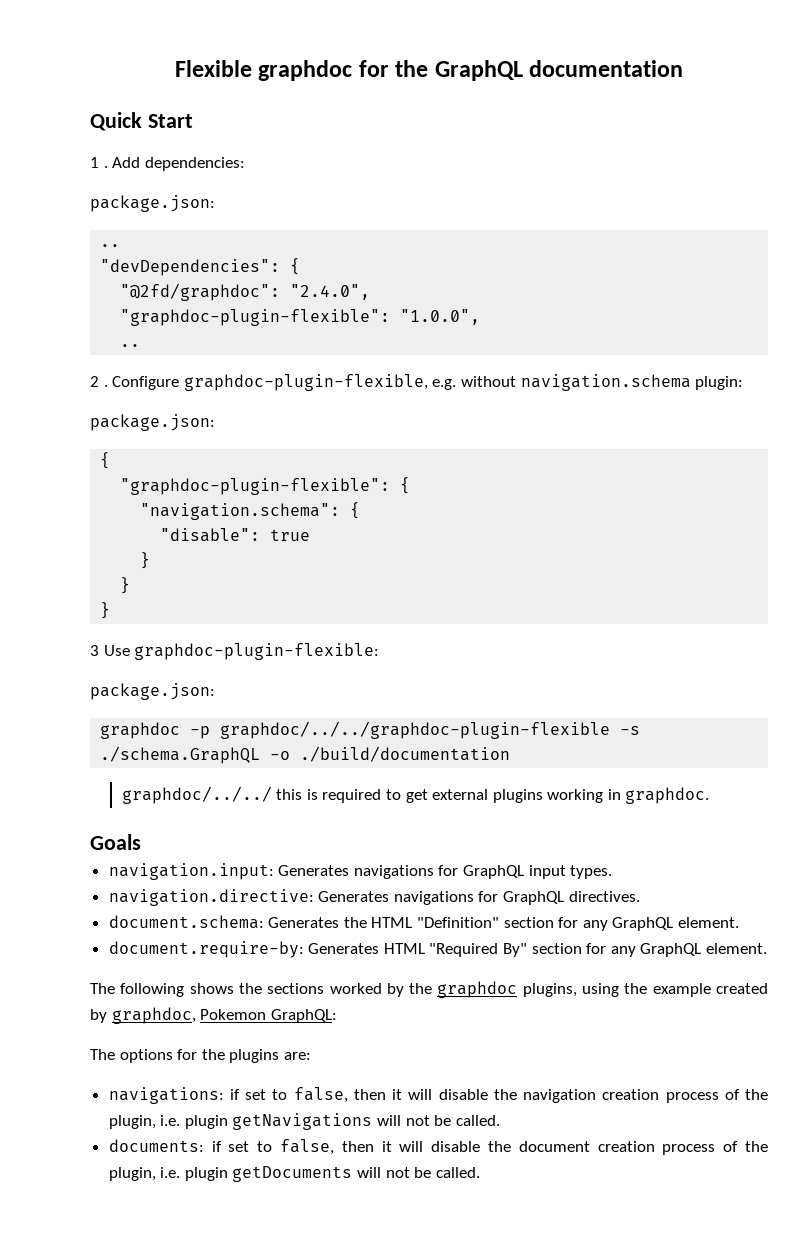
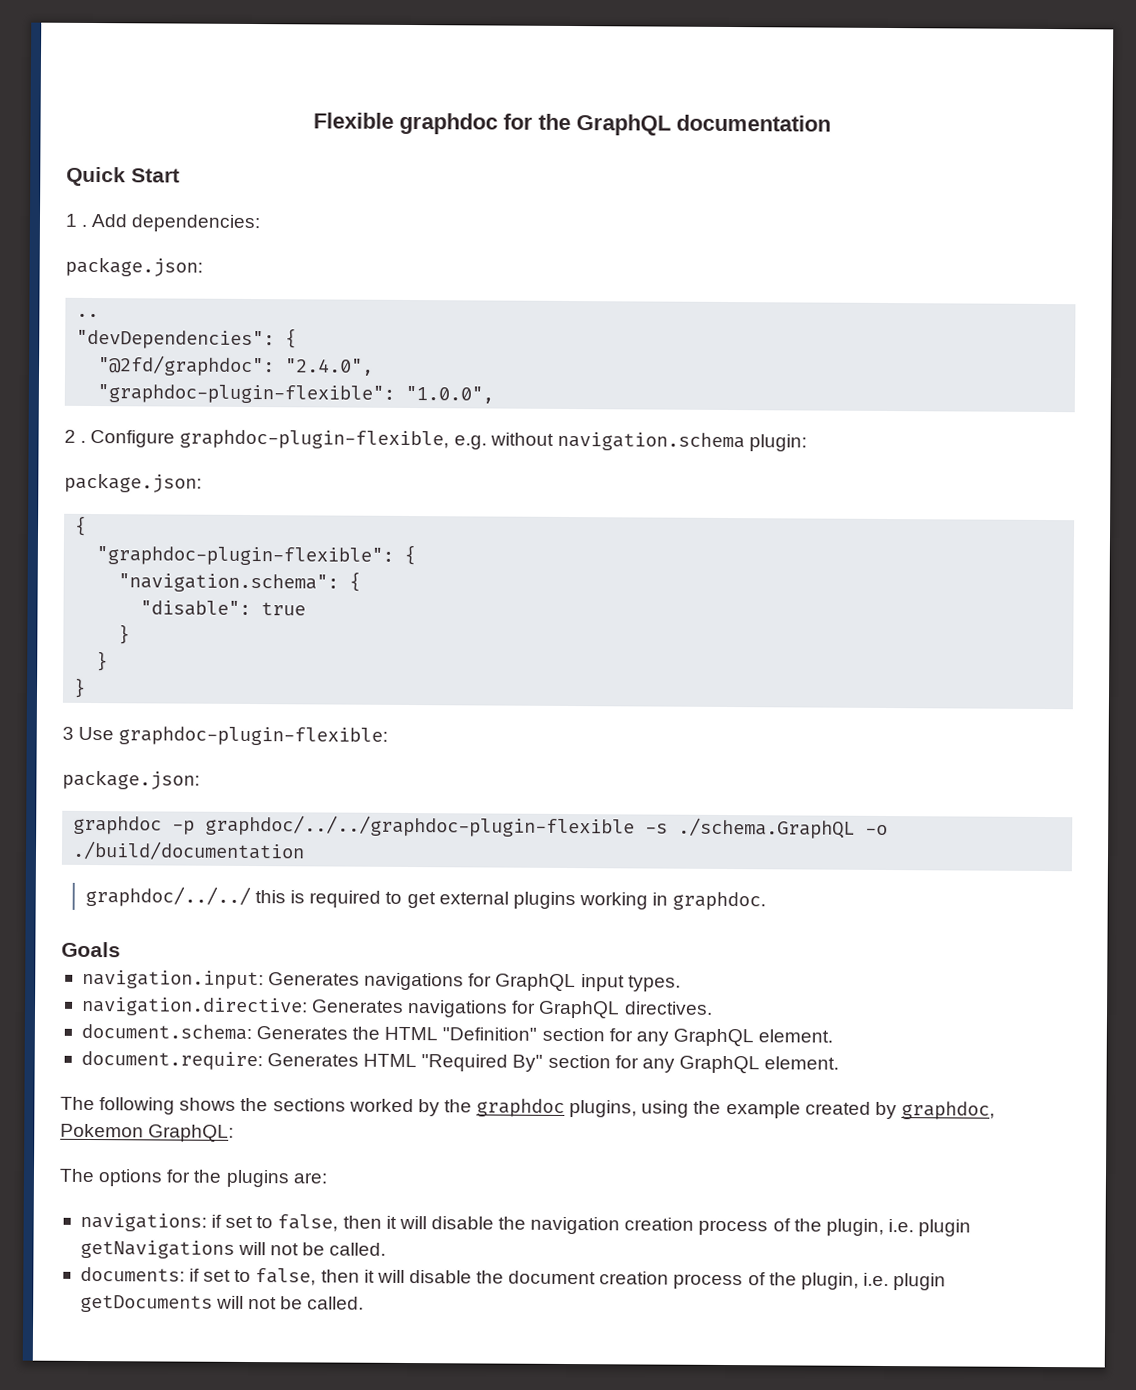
  "graphdoc-plugin-flexible": "1.0.0",
- ..
- document.require-by: Generates HTML "Required By" section for any GraphQL element.
+ document.require: Generates HTML "Required By" section for any GraphQL element.

